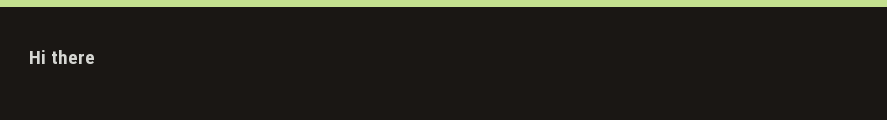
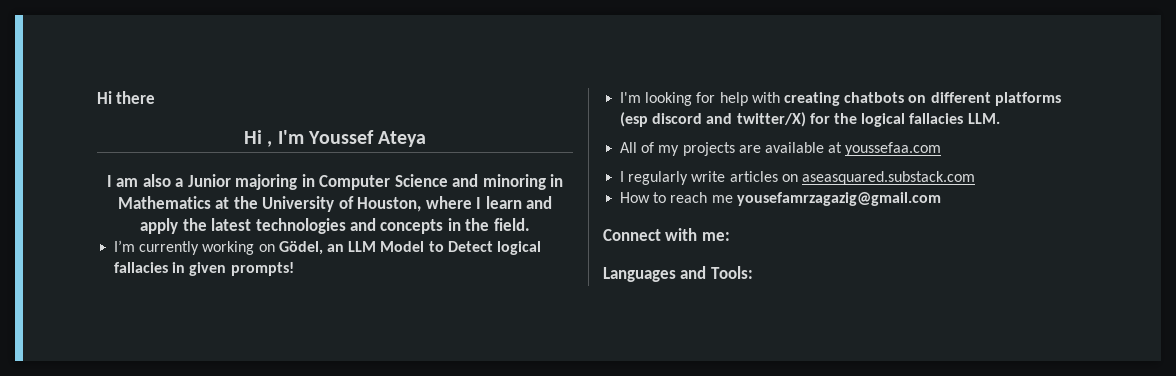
+ Hi , I'm Youssef Ateya
+ I am also a Junior majoring in Computer Science and minoring in Mathematics at the University of Houston, where I learn and apply the latest technologies and concepts in the field.
+ I’m currently working on Gödel, an LLM Model to Detect logical fallacies in given prompts!
+ I'm looking for help with creating chatbots on different platforms (esp discord and twitter/X) for the logical fallacies LLM.
+ All of my projects are available at youssefaa.com
+ I regularly write articles on aseasquared.substack.com
+ How to reach me yousefamrzagazig@gmail.com
+ Connect with me:
+ Languages and Tools:

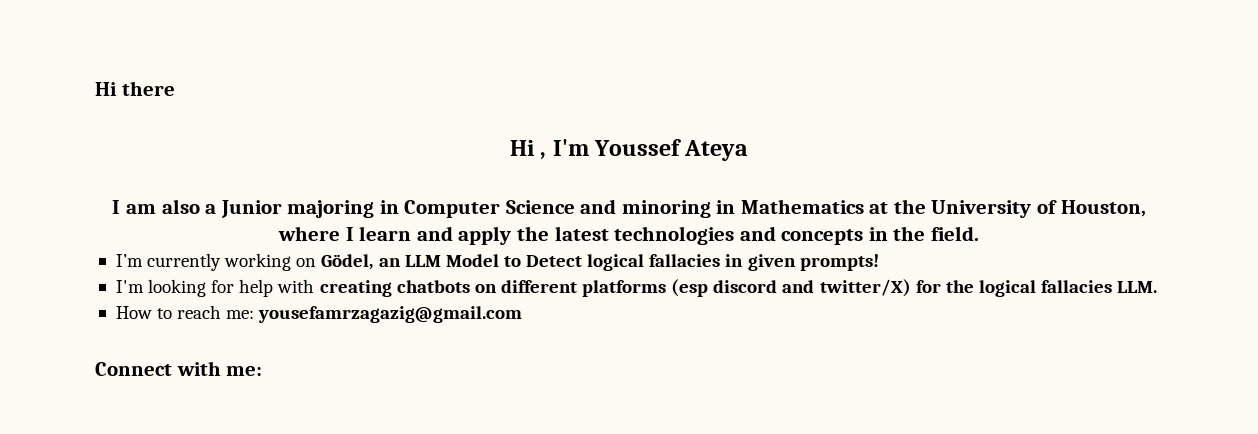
- All of my projects are available at youssefaa.com
- I regularly write articles on aseasquared.substack.com
- How to reach me yousefamrzagazig@gmail.com
+ How to reach me: yousefamrzagazig@gmail.com
- Languages and Tools:

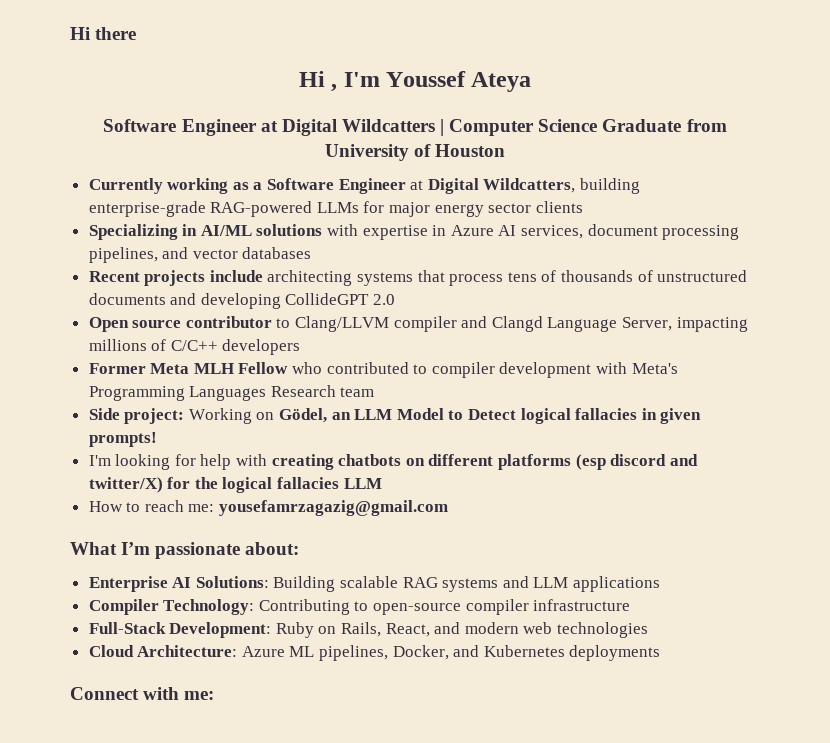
- I am also a Junior majoring in Computer Science and minoring in Mathematics at the University of Houston, where I learn and apply the latest technologies and concepts in the field.
- I’m currently working on Gödel, an LLM Model to Detect logical fallacies in given prompts!
+ Software Engineer at Digital Wildcatters | Computer Science Graduate from University of Houston
+ Currently working as a Software Engineer at Digital Wildcatters, building enterprise-grade RAG-powered LLMs for major energy sector clients
+ Specializing in AI/ML solutions with expertise in Azure AI services, document processing pipelines, and vector databases
+ Recent projects include architecting systems that process tens of thousands of unstructured documents and developing CollideGPT 2.0
+ Open source contributor to Clang/LLVM compiler and Clangd Language Server, impacting millions of C/C++ developers
+ Former Meta MLH Fellow who contributed to compiler development with Meta's Programming Languages Research team
+ Side project: Working on Gödel, an LLM Model to Detect logical fallacies in given prompts!
- I'm looking for help with creating chatbots on different platforms (esp discord and twitter/X) for the logical fallacies LLM.
+ I'm looking for help with creating chatbots on different platforms (esp discord and twitter/X) for the logical fallacies LLM
+ What I’m passionate about:
+ Enterprise AI Solutions: Building scalable RAG systems and LLM applications
+ Compiler Technology: Contributing to open-source compiler infrastructure
+ Full-Stack Development: Ruby on Rails, React, and modern web technologies
+ Cloud Architecture: Azure ML pipelines, Docker, and Kubernetes deployments

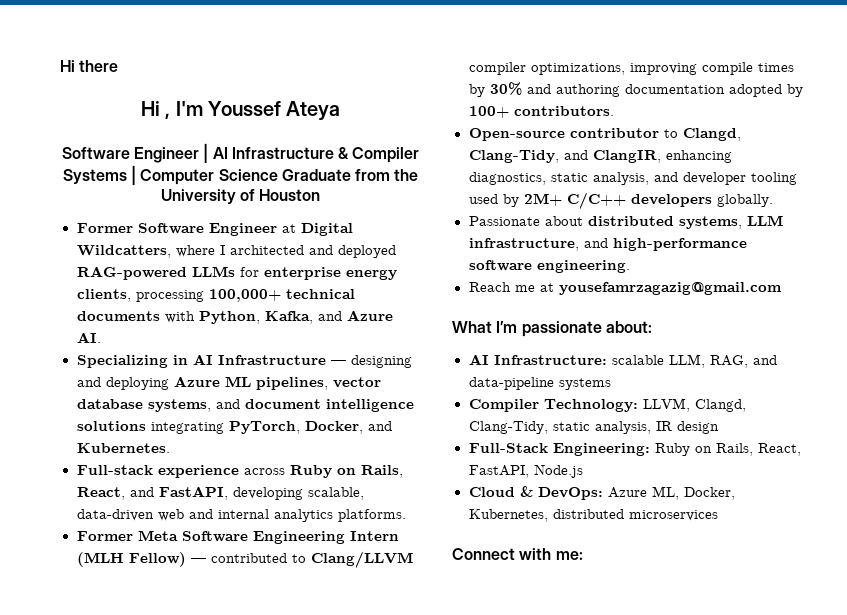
- Software Engineer at Digital Wildcatters | Computer Science Graduate from University of Houston
+ Software Engineer | AI Infrastructure & Compiler Systems | Computer Science Graduate from the University of Houston
- Currently working as a Software Engineer at Digital Wildcatters, building enterprise-grade RAG-powered LLMs for major energy sector clients
- Specializing in AI/ML solutions with expertise in Azure AI services, document processing pipelines, and vector databases
- Recent projects include architecting systems that process tens of thousands of unstructured documents and developing CollideGPT 2.0
- Open source contributor to Clang/LLVM compiler and Clangd Language Server, impacting millions of C/C++ developers
- Former Meta MLH Fellow who contributed to compiler development with Meta's Programming Languages Research team
- Side project: Working on Gödel, an LLM Model to Detect logical fallacies in given prompts!
- I'm looking for help with creating chatbots on different platforms (esp discord and twitter/X) for the logical fallacies LLM
- How to reach me: yousefamrzagazig@gmail.com
+ Former Software Engineer at Digital Wildcatters, where I architected and deployed RAG-powered LLMs for enterprise energy clients, processing 100,000+ technical documents with Python, Kafka, and Azure AI.
+ Specializing in AI Infrastructure — designing and deploying Azure ML pipelines, vector database systems, and document intelligence solutions integrating PyTorch, Docker, and Kubernetes.
+ Full-stack experience across Ruby on Rails, React, and FastAPI, developing scalable, data-driven web and internal analytics platforms.
+ Former Meta Software Engineering Intern (MLH Fellow) — contributed to Clang/LLVM compiler optimizations, improving compile times by 30% and authoring documentation adopted by 100+ contributors.
+ Open-source contributor to Clangd, Clang-Tidy, and ClangIR, enhancing diagnostics, static analysis, and developer tooling used by 2M+ C/C++ developers globally.
+ Passionate about distributed systems, LLM infrastructure, and high-performance software engineering.
+ Reach me at yousefamrzagazig@gmail.com
- Enterprise AI Solutions: Building scalable RAG systems and LLM applications
- Compiler Technology: Contributing to open-source compiler infrastructure
+ AI Infrastructure: scalable LLM, RAG, and data-pipeline systems
+ Compiler Technology: LLVM, Clangd, Clang-Tidy, static analysis, IR design
- Full-Stack Development: Ruby on Rails, React, and modern web technologies
- Cloud Architecture: Azure ML pipelines, Docker, and Kubernetes deployments
+ Full-Stack Engineering: Ruby on Rails, React, FastAPI, Node.js
+ Cloud & DevOps: Azure ML, Docker, Kubernetes, distributed microservices

